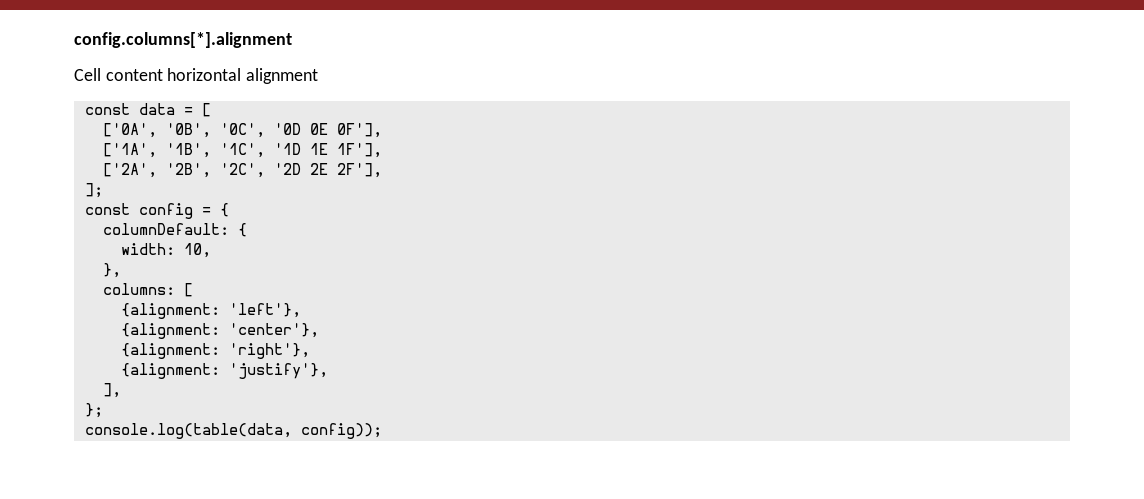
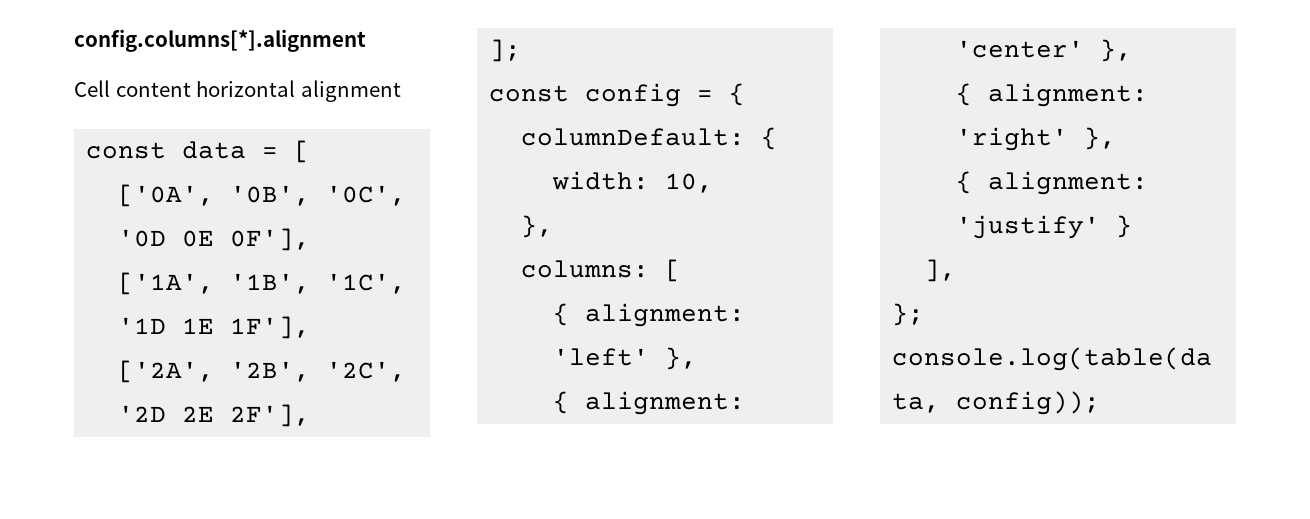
- {alignment: 'left'},
- {alignment: 'center'},
- {alignment: 'right'},
- {alignment: 'justify'},
+ { alignment: 'left' },
+ { alignment: 'center' },
+ { alignment: 'right' },
+ { alignment: 'justify' }

